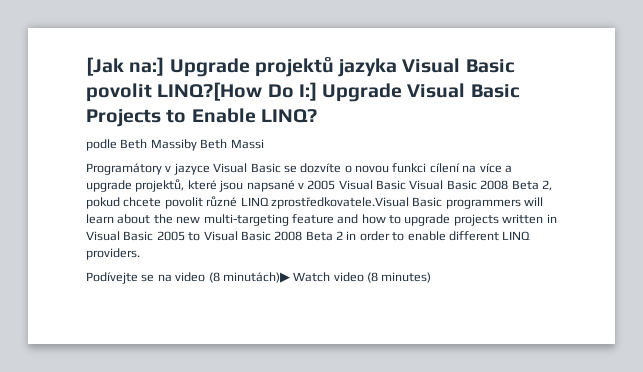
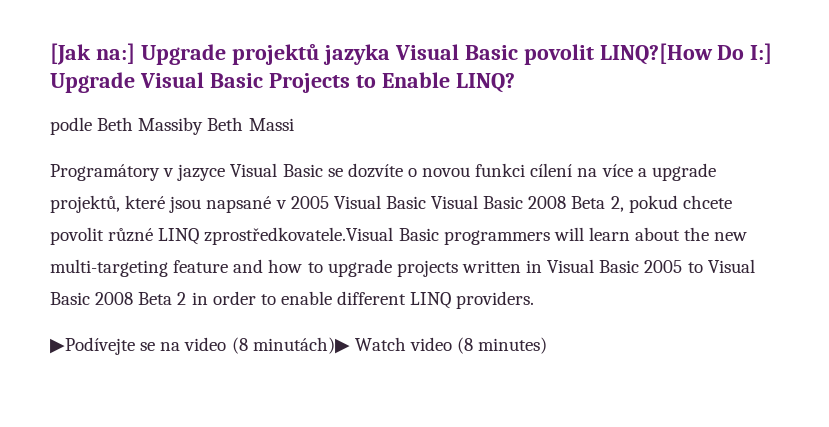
- Podívejte se na video (8 minutách)▶ Watch video (8 minutes)
+ ▶Podívejte se na video (8 minutách)▶ Watch video (8 minutes)

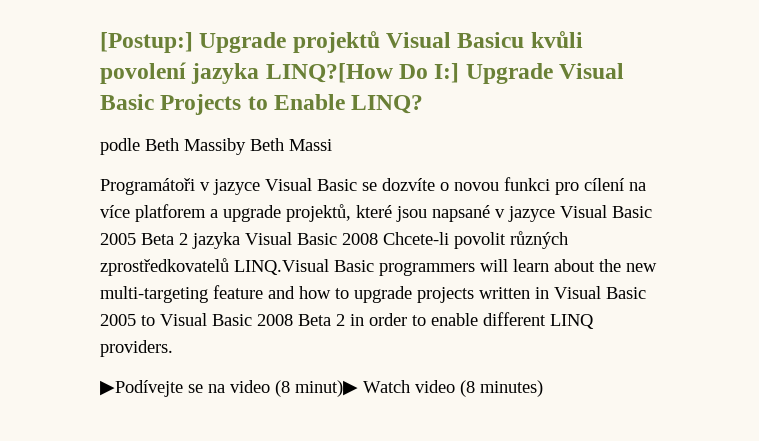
- [Jak na:] Upgrade projektů jazyka Visual Basic povolit LINQ?[How Do I:] Upgrade Visual Basic Projects to Enable LINQ?
+ [Postup:] Upgrade projektů Visual Basicu kvůli povolení jazyka LINQ?[How Do I:] Upgrade Visual Basic Projects to Enable LINQ?
- Programátory v jazyce Visual Basic se dozvíte o novou funkci cílení na více a upgrade projektů, které jsou napsané v 2005 Visual Basic Visual Basic 2008 Beta 2, pokud chcete povolit různé LINQ zprostředkovatele.Visual Basic programmers will learn about the new multi-targeting feature and how to upgrade projects written in Visual Basic 2005 to Visual Basic 2008 Beta 2 in order to enable different LINQ providers.
+ Programátoři v jazyce Visual Basic se dozvíte o novou funkci pro cílení na více platforem a upgrade projektů, které jsou napsané v jazyce Visual Basic 2005 Beta 2 jazyka Visual Basic 2008 Chcete-li povolit různých zprostředkovatelů LINQ.Visual Basic programmers will learn about the new multi-targeting feature and how to upgrade projects written in Visual Basic 2005 to Visual Basic 2008 Beta 2 in order to enable different LINQ providers.
- ▶Podívejte se na video (8 minutách)▶ Watch video (8 minutes)
+ ▶Podívejte se na video (8 minut)▶ Watch video (8 minutes)

